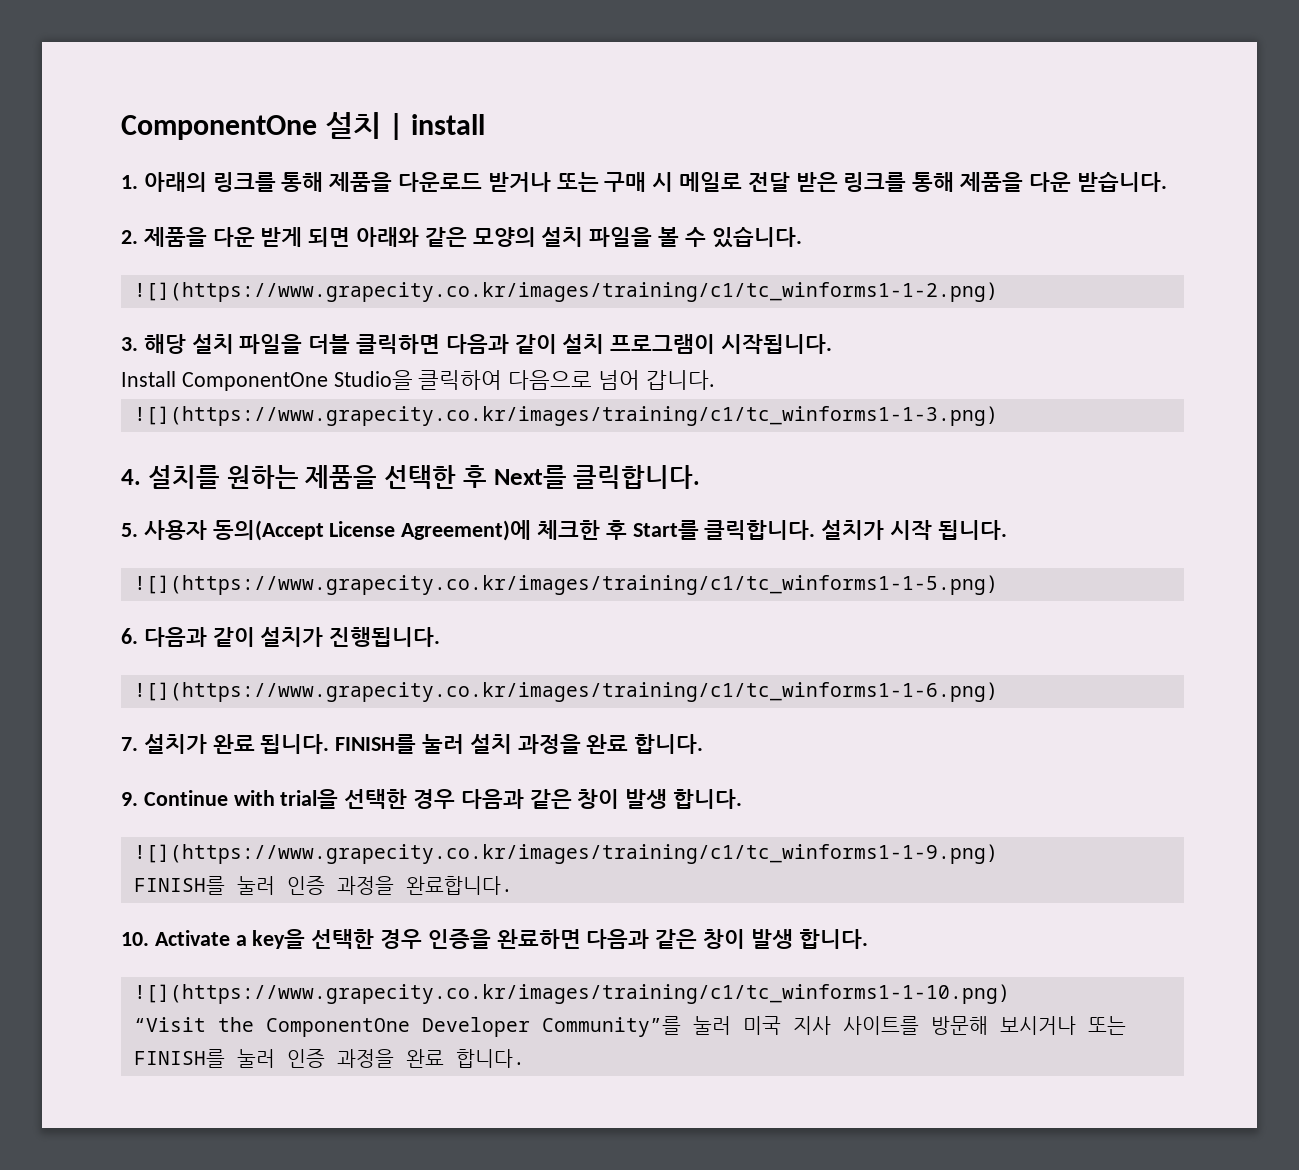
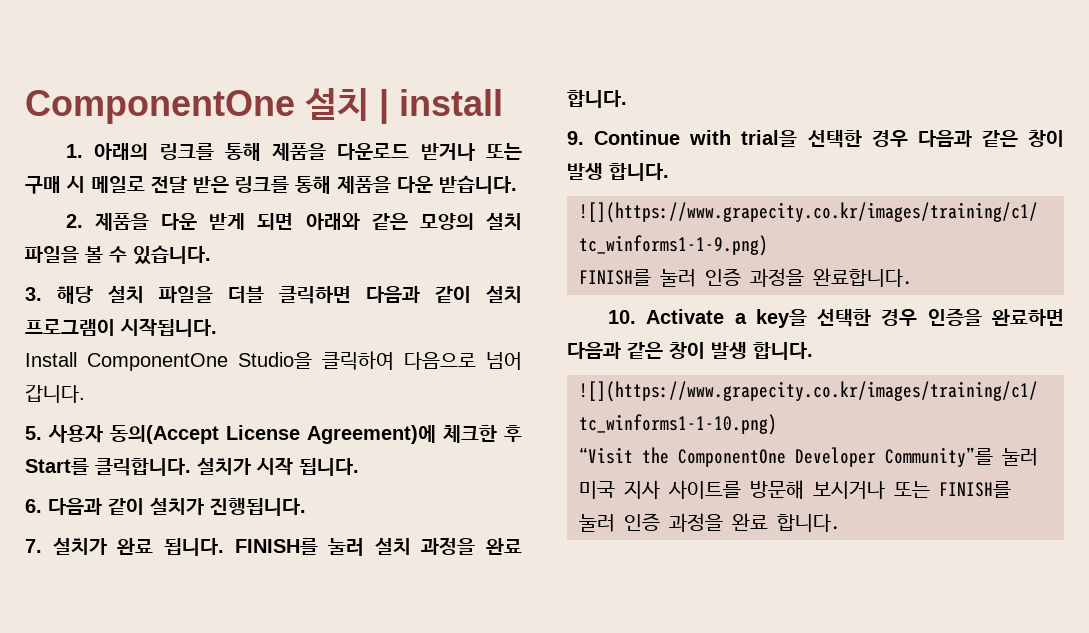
- ![](https://www.grapecity.co.kr/images/training/c1/tc_winforms1-1-2.png)
- ![](https://www.grapecity.co.kr/images/training/c1/tc_winforms1-1-3.png)
- 4. 설치를 원하는 제품을 선택한 후 Next를 클릭합니다.
- ![](https://www.grapecity.co.kr/images/training/c1/tc_winforms1-1-5.png)
- ![](https://www.grapecity.co.kr/images/training/c1/tc_winforms1-1-6.png)

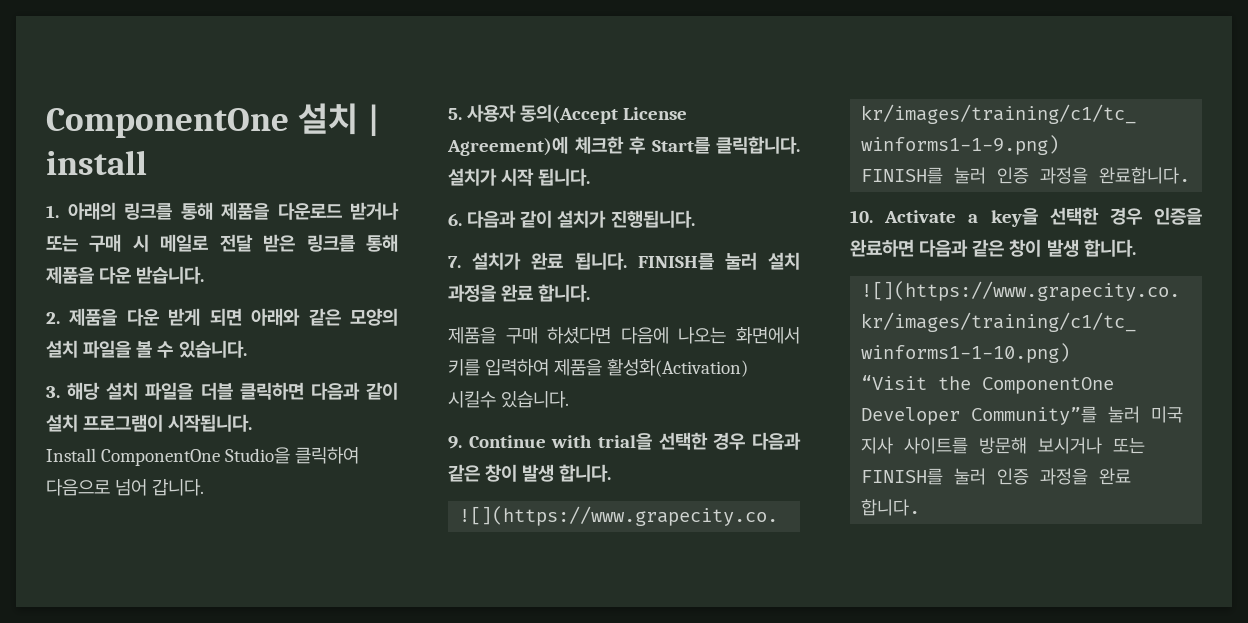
+ 제품을 구매 하셨다면 다음에 나오는 화면에서 키를 입력하여 제품을 활성화(Activation) 시킬수 있습니다.

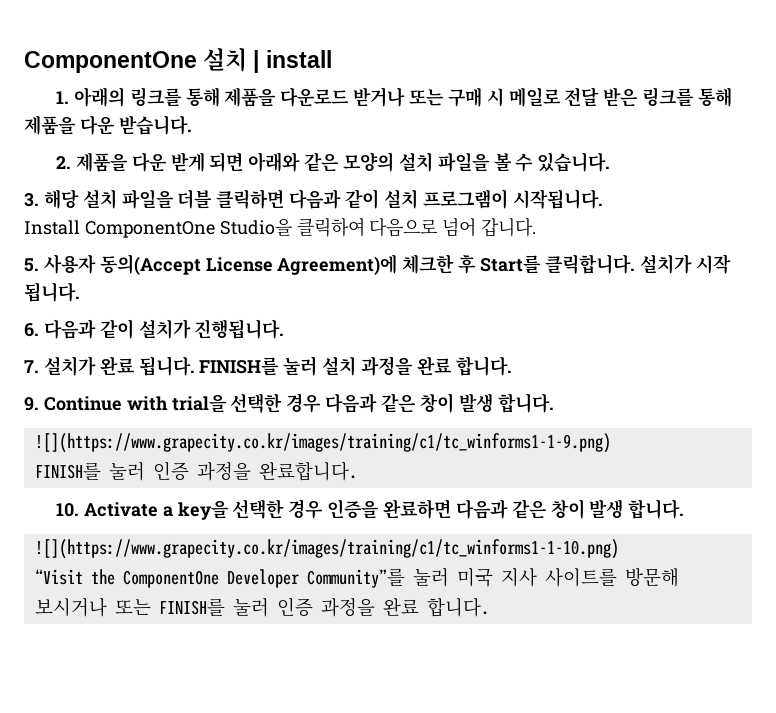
- 제품을 구매 하셨다면 다음에 나오는 화면에서 키를 입력하여 제품을 활성화(Activation) 시킬수 있습니다.

